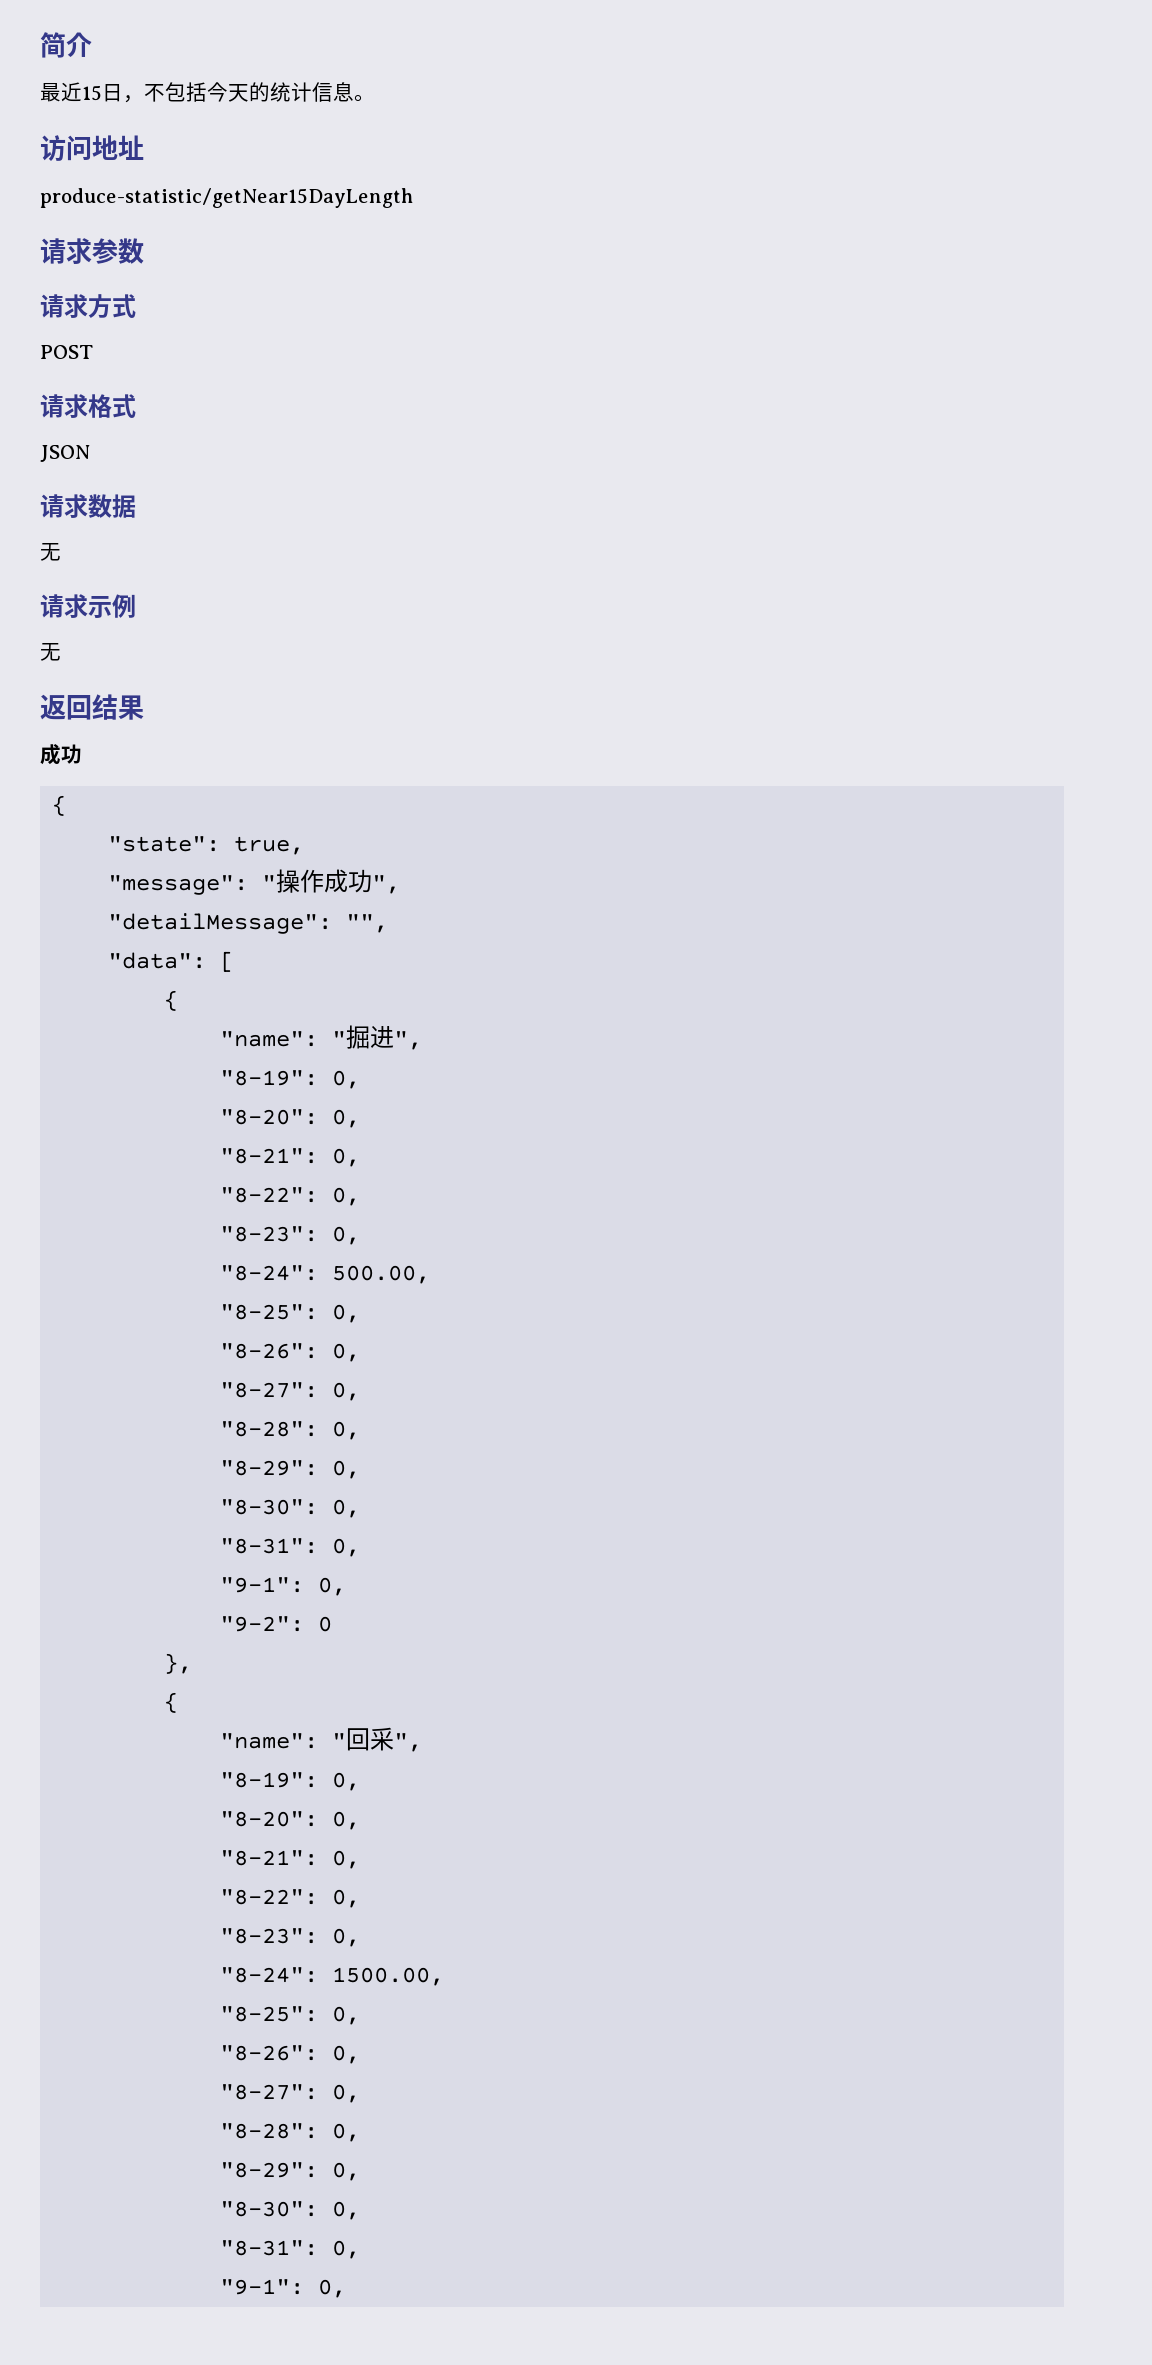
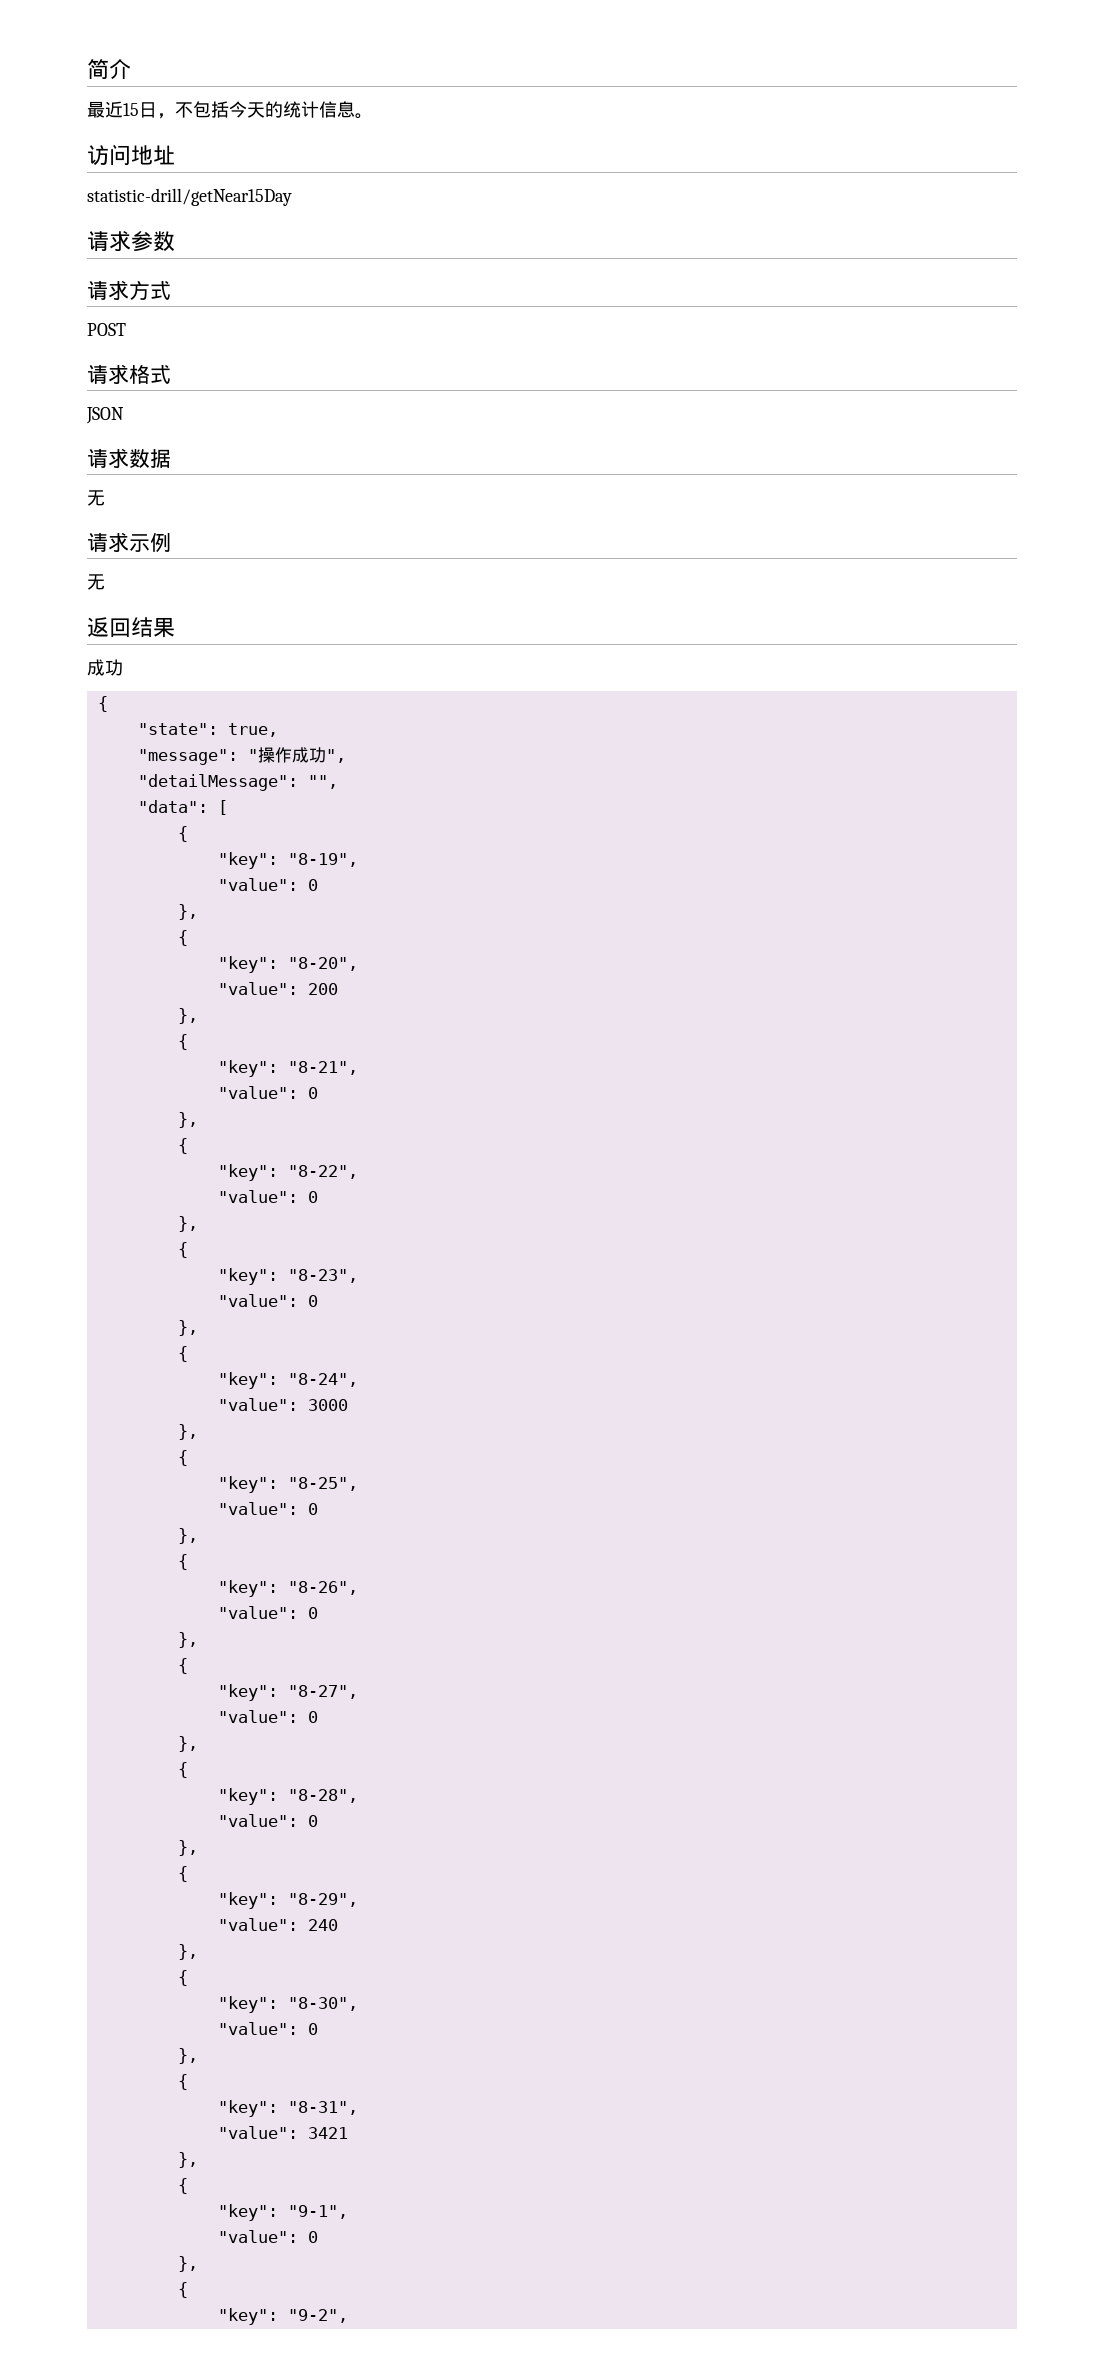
- produce-statistic/getNear15DayLength
+ statistic-drill/getNear15Day
- "name": "掘进",
- "8-19": 0,
- "8-20": 0,
- "8-21": 0,
- "8-22": 0,
- "8-23": 0,
- "8-24": 500.00,
- "8-25": 0,
- "8-26": 0,
- "8-27": 0,
- "8-28": 0,
- "8-29": 0,
- "8-30": 0,
- "8-31": 0,
- "9-1": 0,
- "9-2": 0
+ "key": "8-19",
+ "value": 0
  },
  {
- "name": "回采",
- "8-19": 0,
- "8-20": 0,
- "8-21": 0,
- "8-22": 0,
- "8-23": 0,
- "8-24": 1500.00,
- "8-25": 0,
- "8-26": 0,
- "8-27": 0,
- "8-28": 0,
- "8-29": 0,
- "8-30": 0,
- "8-31": 0,
- "9-1": 0,
+ "key": "8-20",
+ "value": 200
+ },
+ {
+ "key": "8-21",
+ "value": 0
+ },
+ {
+ "key": "8-22",
+ "value": 0
+ },
+ {
+ "key": "8-23",
+ "value": 0
+ },
+ {
+ "key": "8-24",
+ "value": 3000
+ },
+ {
+ "key": "8-25",
+ "value": 0
+ },
+ {
+ "key": "8-26",
+ "value": 0
+ },
+ {
+ "key": "8-27",
+ "value": 0
+ },
+ {
+ "key": "8-28",
+ "value": 0
+ },
+ {
+ "key": "8-29",
+ "value": 240
+ },
+ {
+ "key": "8-30",
+ "value": 0
+ },
+ {
+ "key": "8-31",
+ "value": 3421
+ },
+ {
+ "key": "9-1",
+ "value": 0
+ },
+ {
+ "key": "9-2",

